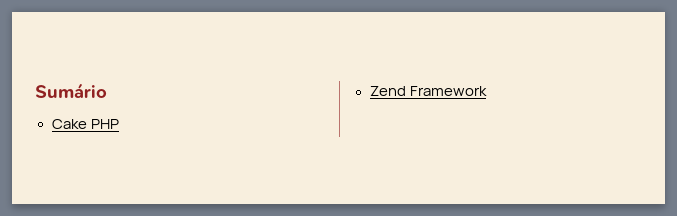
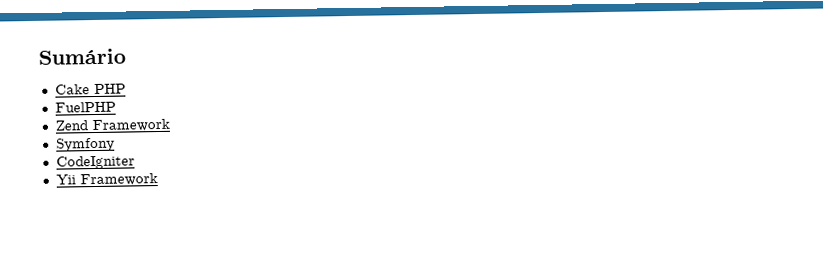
+ FuelPHP
+ Symfony
+ CodeIgniter
+ Yii Framework

